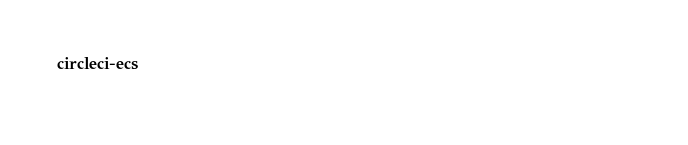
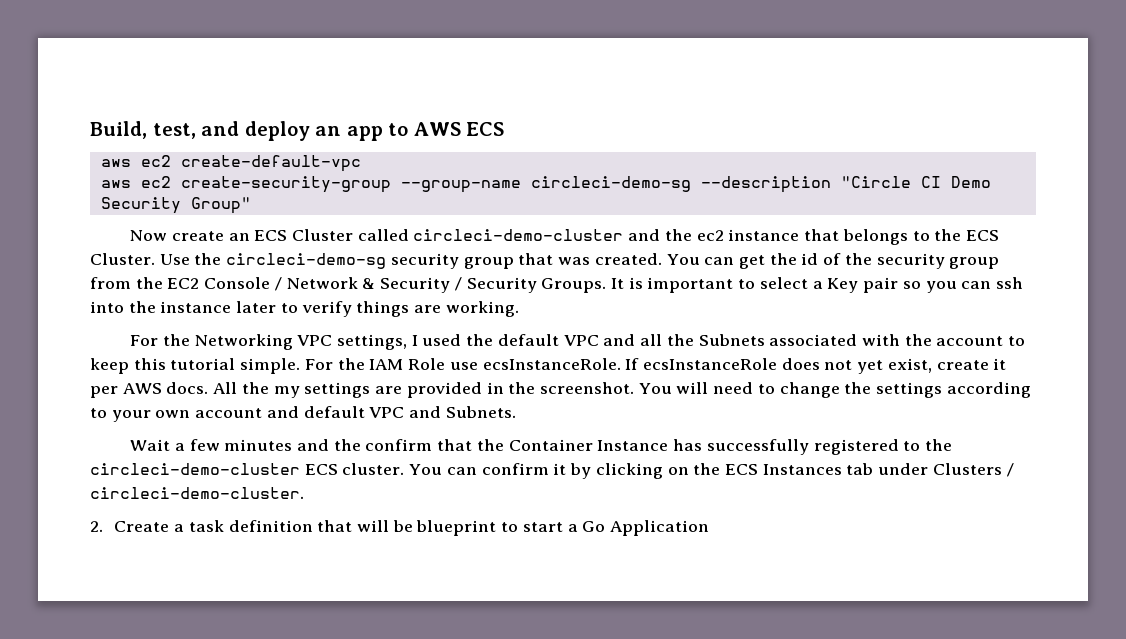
- circleci-ecs
+ Build, test, and deploy an app to AWS ECS
+ aws ec2 create-default-vpc
+ aws ec2 create-security-group --group-name circleci-demo-sg --description "Circle CI Demo Security Group"
+ Now create an ECS Cluster called circleci-demo-cluster and the ec2 instance that belongs to the ECS Cluster. Use the circleci-demo-sg security group that was created. You can get the id of the security group from the EC2 Console / Network & Security / Security Groups. It is important to select a Key pair so you can ssh into the instance later to verify things are working.
+ For the Networking VPC settings, I used the default VPC and all the Subnets associated with the account to keep this tutorial simple. For the IAM Role use ecsInstanceRole. If ecsInstanceRole does not yet exist, create it per AWS docs. All the my settings are provided in the screenshot. You will need to change the settings according to your own account and default VPC and Subnets.
+ Wait a few minutes and the confirm that the Container Instance has successfully registered to the circleci-demo-cluster ECS cluster. You can confirm it by clicking on the ECS Instances tab under Clusters / circleci-demo-cluster.
+ 2. Create a task definition that will be blueprint to start a Go Application

